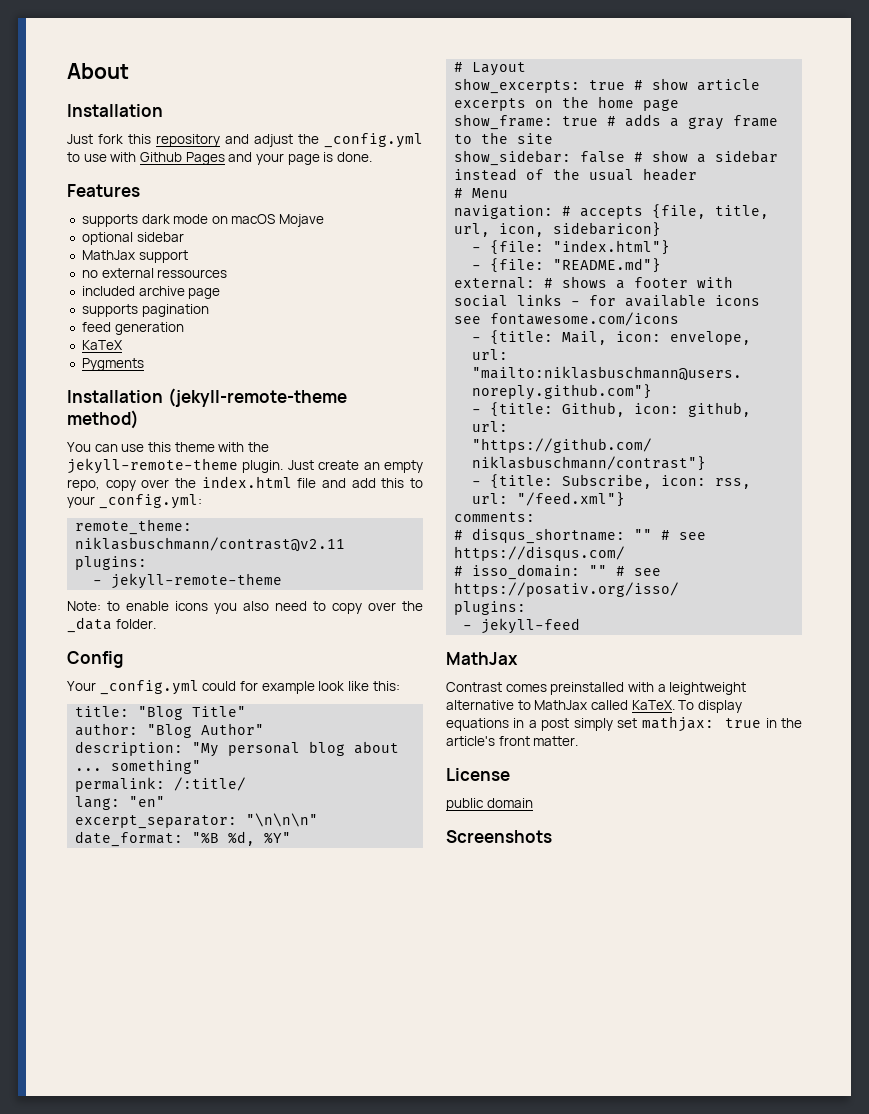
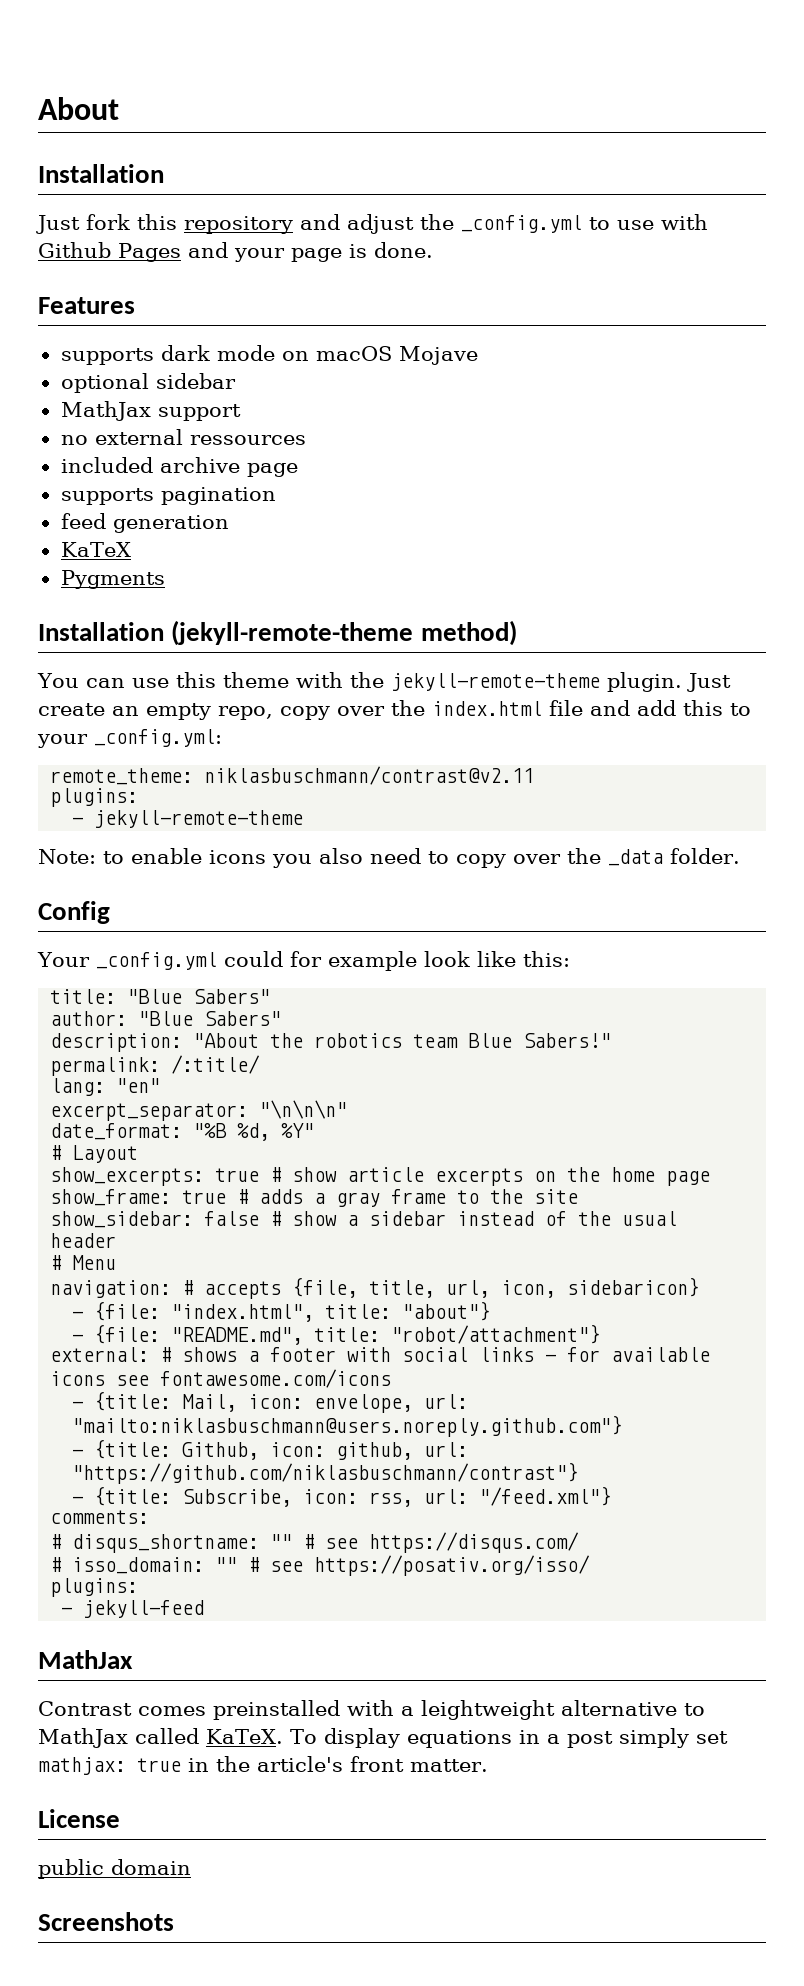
- title: "Blog Title"
+ title: "Blue Sabers"
- author: "Blog Author"
+ author: "Blue Sabers"
- description: "My personal blog about ... something"
+ description: "About the robotics team Blue Sabers!"
- - {file: "index.html"}
- - {file: "README.md"}
+ - {file: "index.html", title: "about"}
+ - {file: "README.md", title: "robot/attachment"}

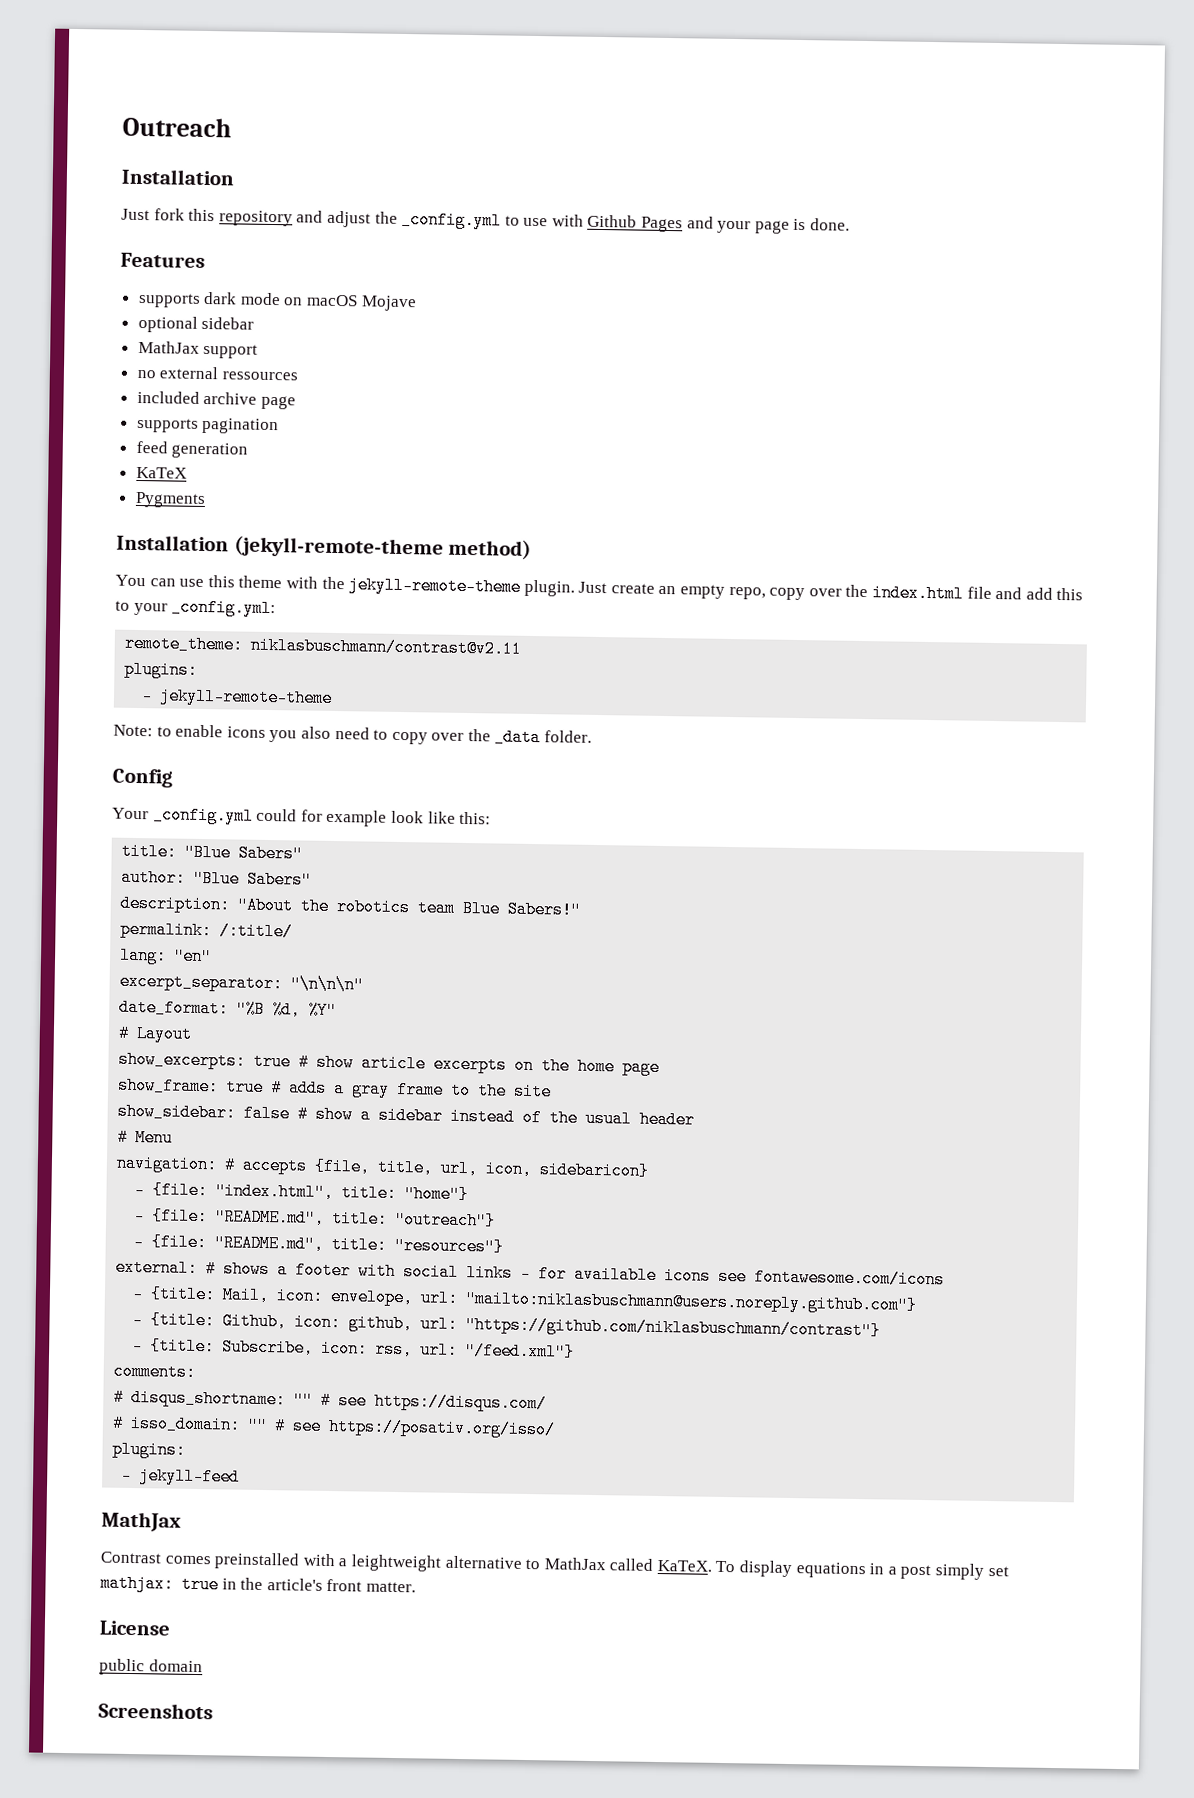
- About
+ Outreach
- - {file: "index.html", title: "about"}
- - {file: "README.md", title: "robot/attachment"}
+ - {file: "index.html", title: "home"}
+ - {file: "README.md", title: "outreach"}
+ - {file: "README.md", title: "resources"}

